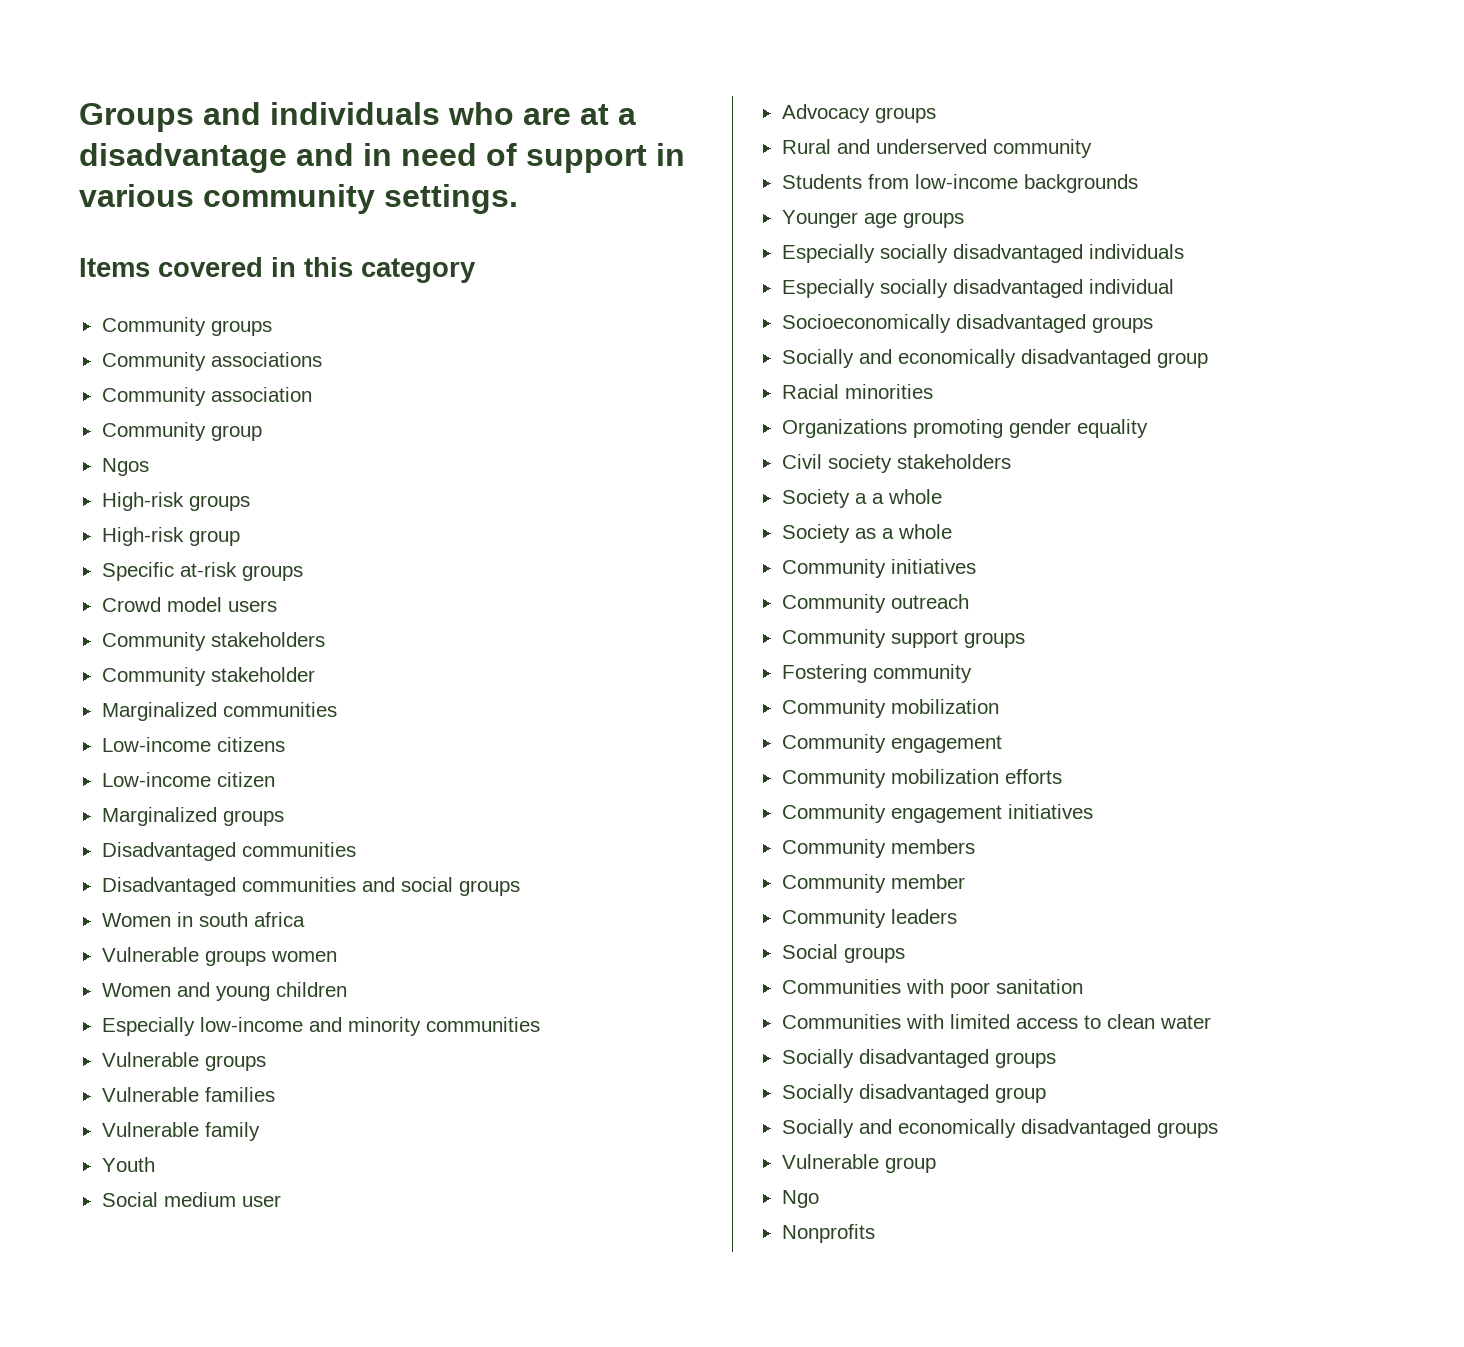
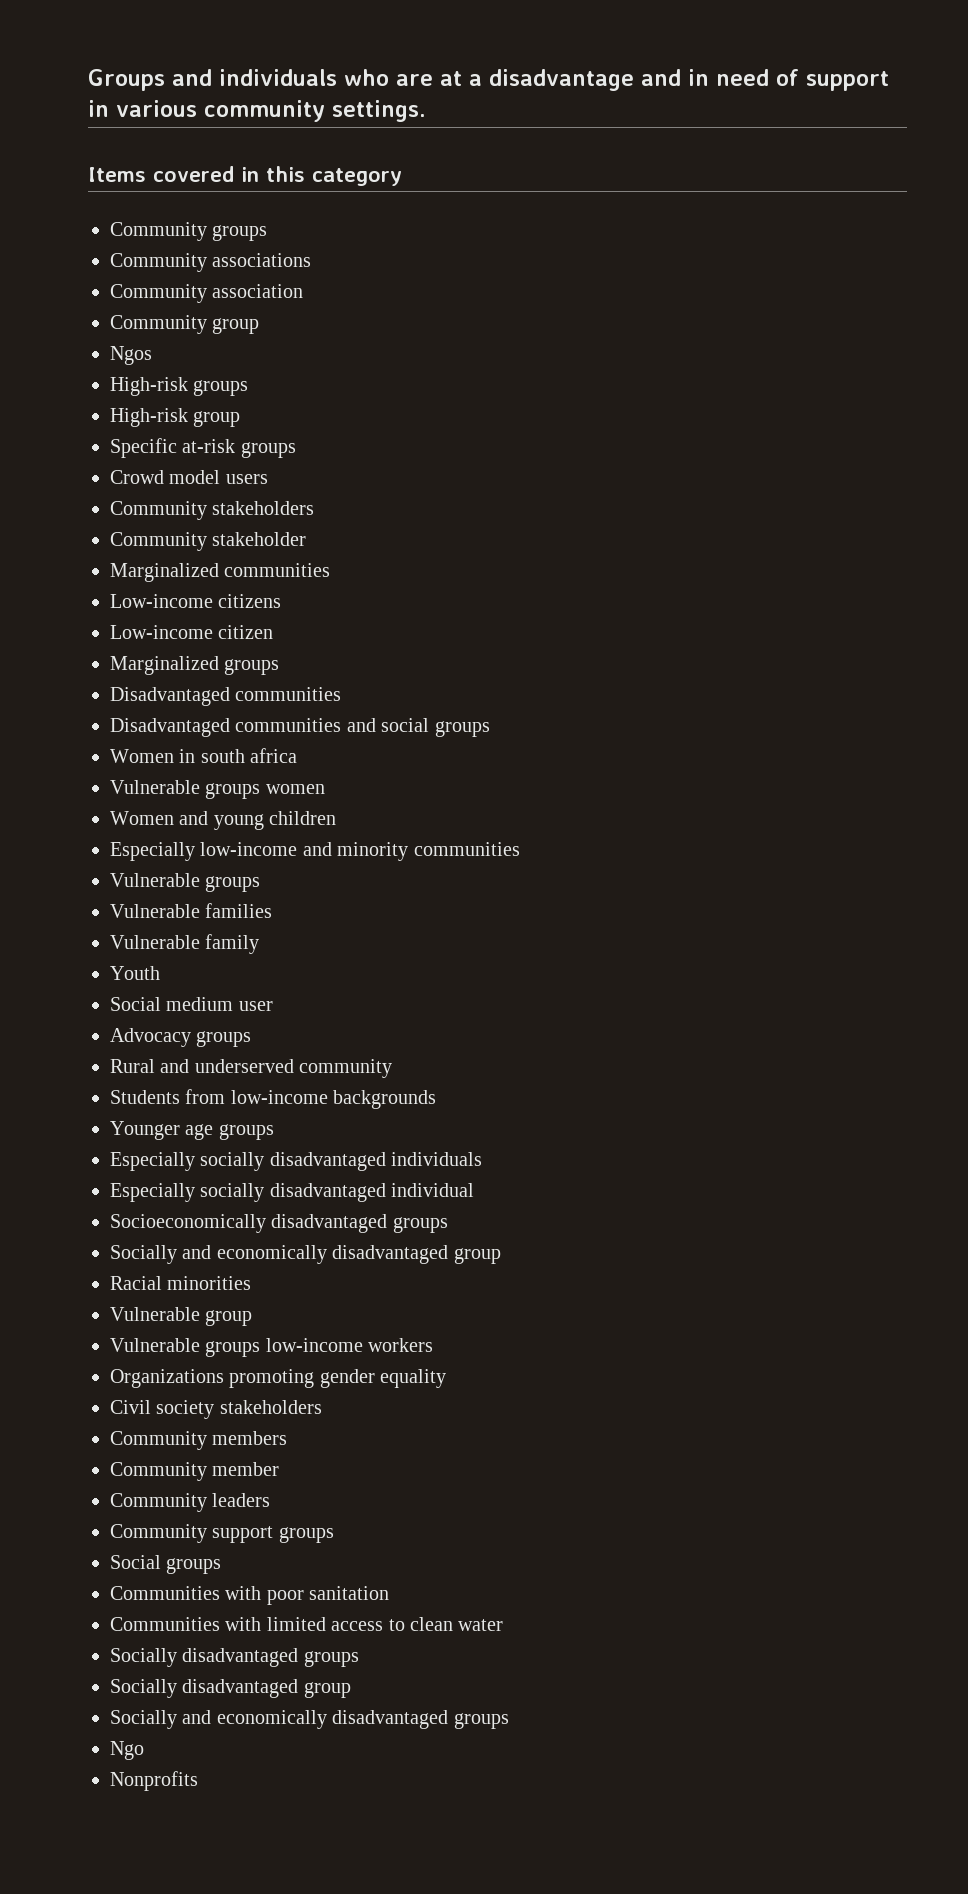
+ Vulnerable group
+ Vulnerable groups low-income workers
- Society a a whole
- Society as a whole
- Community initiatives
- Community outreach
- Community support groups
- Fostering community
- Community mobilization
- Community engagement
- Community mobilization efforts
- Community engagement initiatives
+ Community support groups
- Vulnerable group

